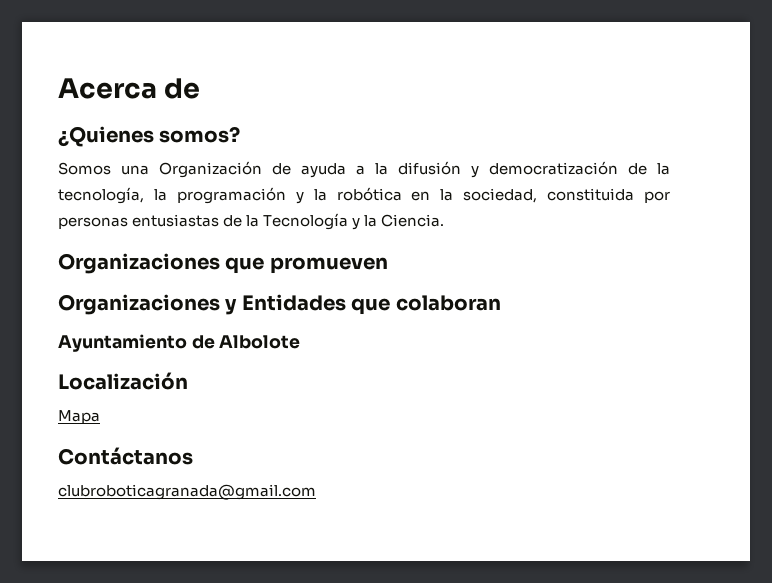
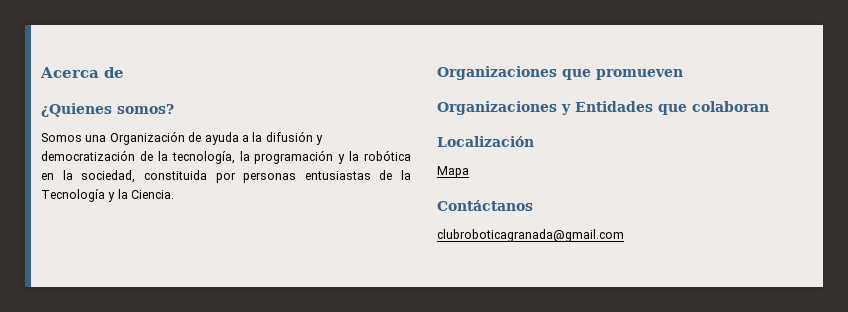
- Ayuntamiento de Albolote

